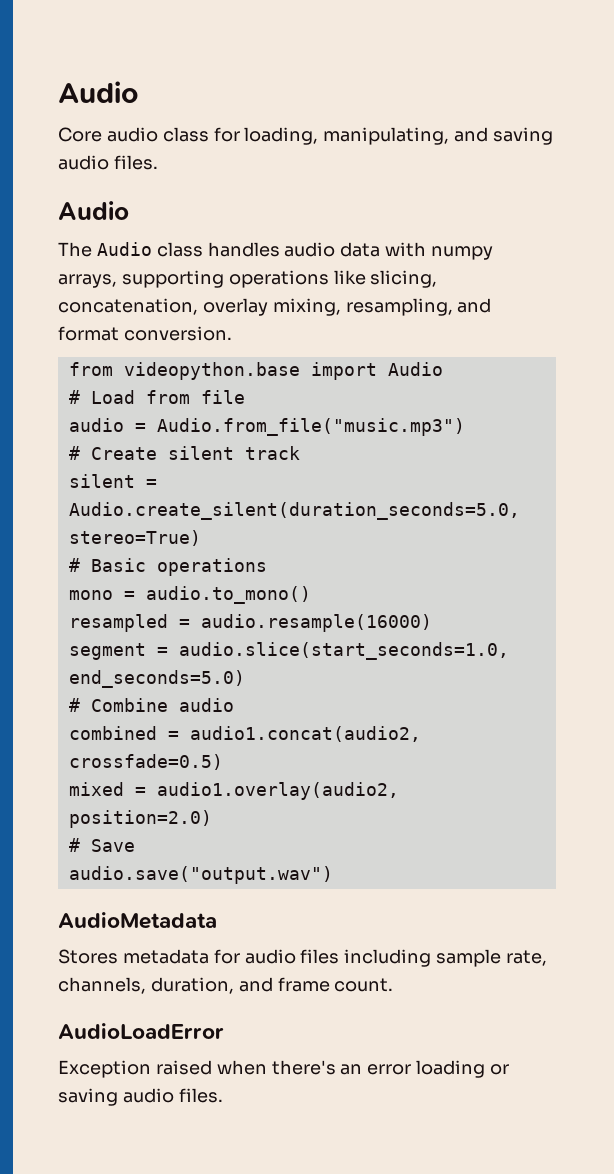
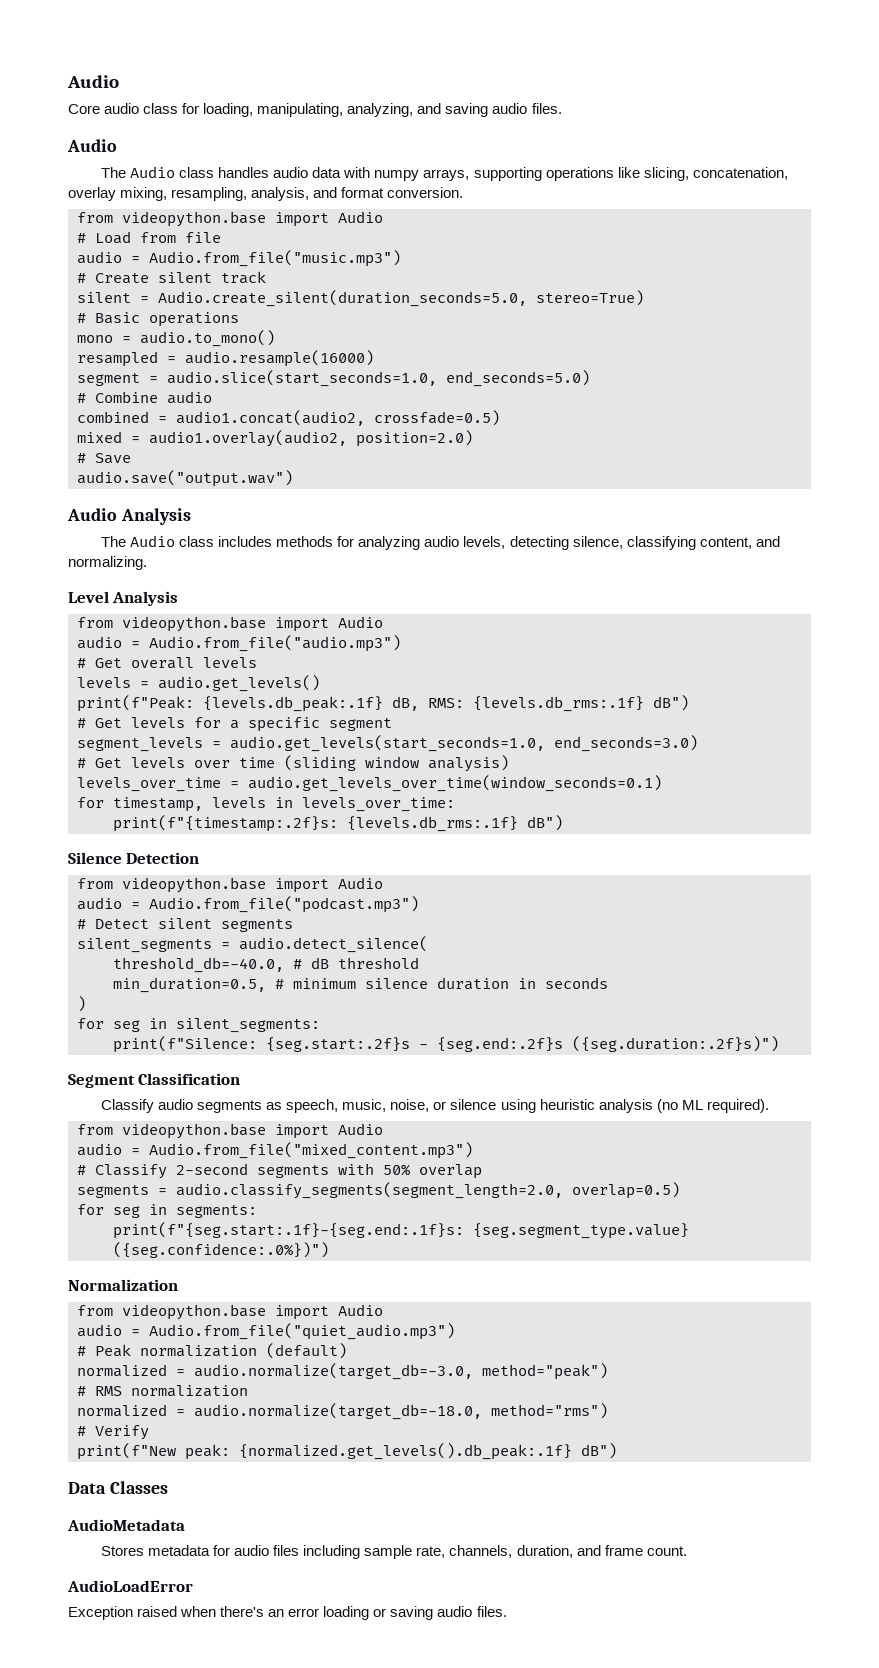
- Core audio class for loading, manipulating, and saving audio files.
+ Core audio class for loading, manipulating, analyzing, and saving audio files.
- The Audio class handles audio data with numpy arrays, supporting operations like slicing, concatenation, overlay mixing, resampling, and format conversion.
+ The Audio class handles audio data with numpy arrays, supporting operations like slicing, concatenation, overlay mixing, resampling, analysis, and format conversion.
+ Audio Analysis
+ The Audio class includes methods for analyzing audio levels, detecting silence, classifying content, and normalizing.
+ Level Analysis
+ from videopython.base import Audio
+ audio = Audio.from_file("audio.mp3")
+ # Get overall levels
+ levels = audio.get_levels()
+ print(f"Peak: {levels.db_peak:.1f} dB, RMS: {levels.db_rms:.1f} dB")
+ # Get levels for a specific segment
+ segment_levels = audio.get_levels(start_seconds=1.0, end_seconds=3.0)
+ # Get levels over time (sliding window analysis)
+ levels_over_time = audio.get_levels_over_time(window_seconds=0.1)
+ for timestamp, levels in levels_over_time:
+ print(f"{timestamp:.2f}s: {levels.db_rms:.1f} dB")
+ Silence Detection
+ from videopython.base import Audio
+ audio = Audio.from_file("podcast.mp3")
+ # Detect silent segments
+ silent_segments = audio.detect_silence(
+ threshold_db=-40.0, # dB threshold
+ min_duration=0.5, # minimum silence duration in seconds
+ )
+ for seg in silent_segments:
+ print(f"Silence: {seg.start:.2f}s - {seg.end:.2f}s ({seg.duration:.2f}s)")
+ Segment Classification
+ Classify audio segments as speech, music, noise, or silence using heuristic analysis (no ML required).
+ from videopython.base import Audio
+ audio = Audio.from_file("mixed_content.mp3")
+ # Classify 2-second segments with 50% overlap
+ segments = audio.classify_segments(segment_length=2.0, overlap=0.5)
+ for seg in segments:
+ print(f"{seg.start:.1f}-{seg.end:.1f}s: {seg.segment_type.value} ({seg.confidence:.0%})")
+ Normalization
+ from videopython.base import Audio
+ audio = Audio.from_file("quiet_audio.mp3")
+ # Peak normalization (default)
+ normalized = audio.normalize(target_db=-3.0, method="peak")
+ # RMS normalization
+ normalized = audio.normalize(target_db=-18.0, method="rms")
+ # Verify
+ print(f"New peak: {normalized.get_levels().db_peak:.1f} dB")
+ Data Classes

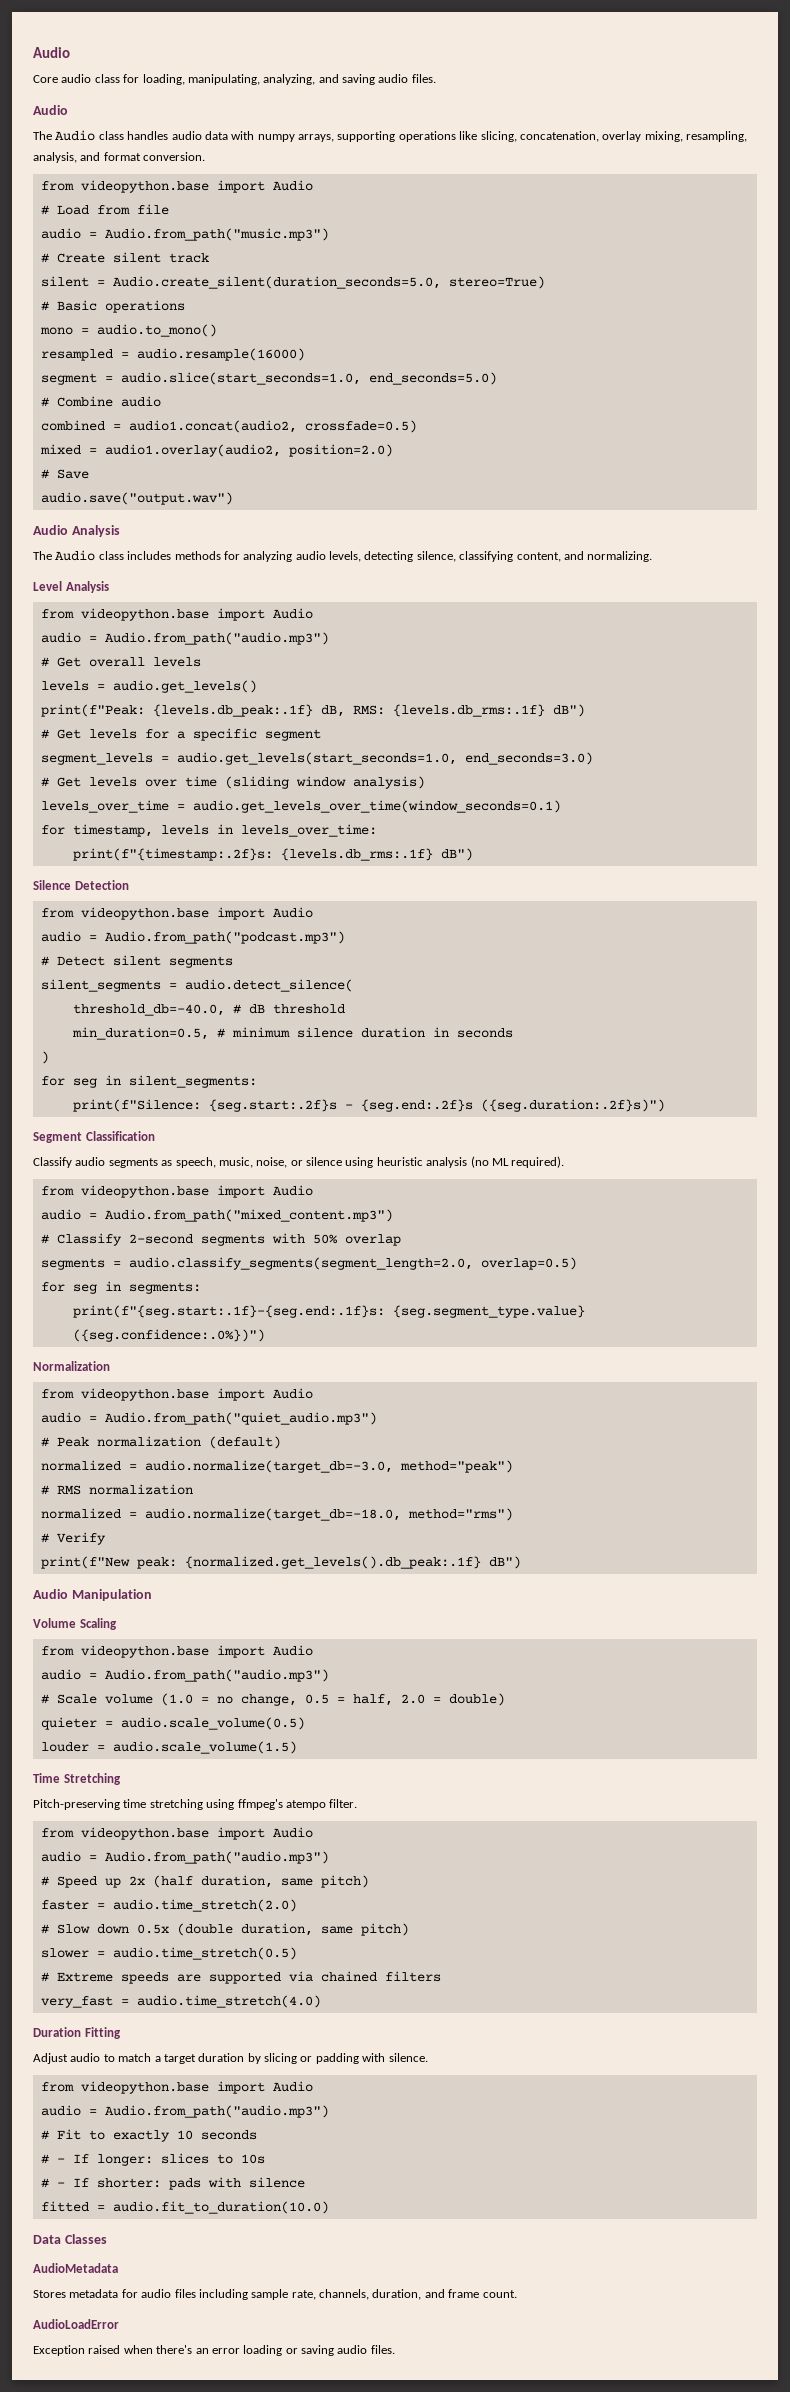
- audio = Audio.from_file("music.mp3")
+ audio = Audio.from_path("music.mp3")
  Level Analysis
  from videopython.base import Audio
- audio = Audio.from_file("audio.mp3")
+ audio = Audio.from_path("audio.mp3")
- audio = Audio.from_file("podcast.mp3")
+ audio = Audio.from_path("podcast.mp3")
- audio = Audio.from_file("mixed_content.mp3")
+ audio = Audio.from_path("mixed_content.mp3")
- audio = Audio.from_file("quiet_audio.mp3")
+ audio = Audio.from_path("quiet_audio.mp3")
+ Audio Manipulation
+ Volume Scaling
+ from videopython.base import Audio
+ audio = Audio.from_path("audio.mp3")
+ # Scale volume (1.0 = no change, 0.5 = half, 2.0 = double)
+ quieter = audio.scale_volume(0.5)
+ louder = audio.scale_volume(1.5)
+ Time Stretching
+ Pitch-preserving time stretching using ffmpeg's atempo filter.
+ from videopython.base import Audio
+ audio = Audio.from_path("audio.mp3")
+ # Speed up 2x (half duration, same pitch)
+ faster = audio.time_stretch(2.0)
+ # Slow down 0.5x (double duration, same pitch)
+ slower = audio.time_stretch(0.5)
+ # Extreme speeds are supported via chained filters
+ very_fast = audio.time_stretch(4.0)
+ Duration Fitting
+ Adjust audio to match a target duration by slicing or padding with silence.
+ from videopython.base import Audio
+ audio = Audio.from_path("audio.mp3")
+ # Fit to exactly 10 seconds
+ # - If longer: slices to 10s
+ # - If shorter: pads with silence
+ fitted = audio.fit_to_duration(10.0)

